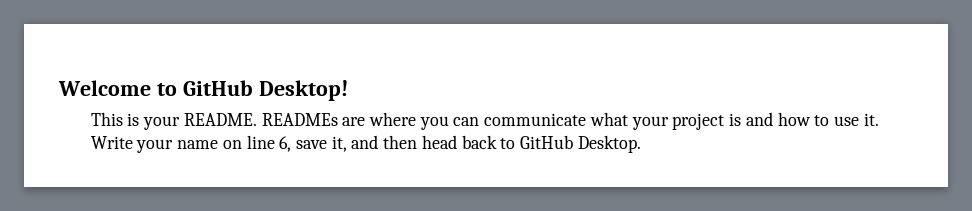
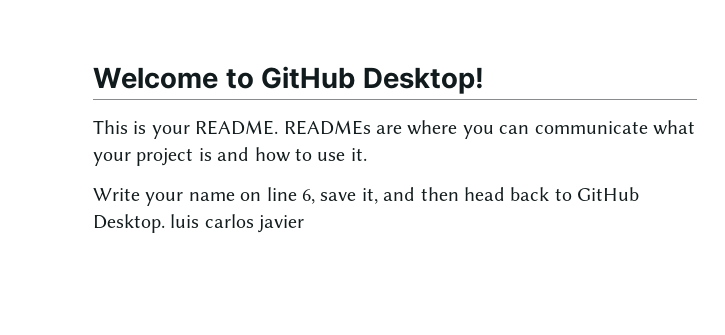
- Write your name on line 6, save it, and then head back to GitHub Desktop.
+ Write your name on line 6, save it, and then head back to GitHub Desktop. luis carlos javier

